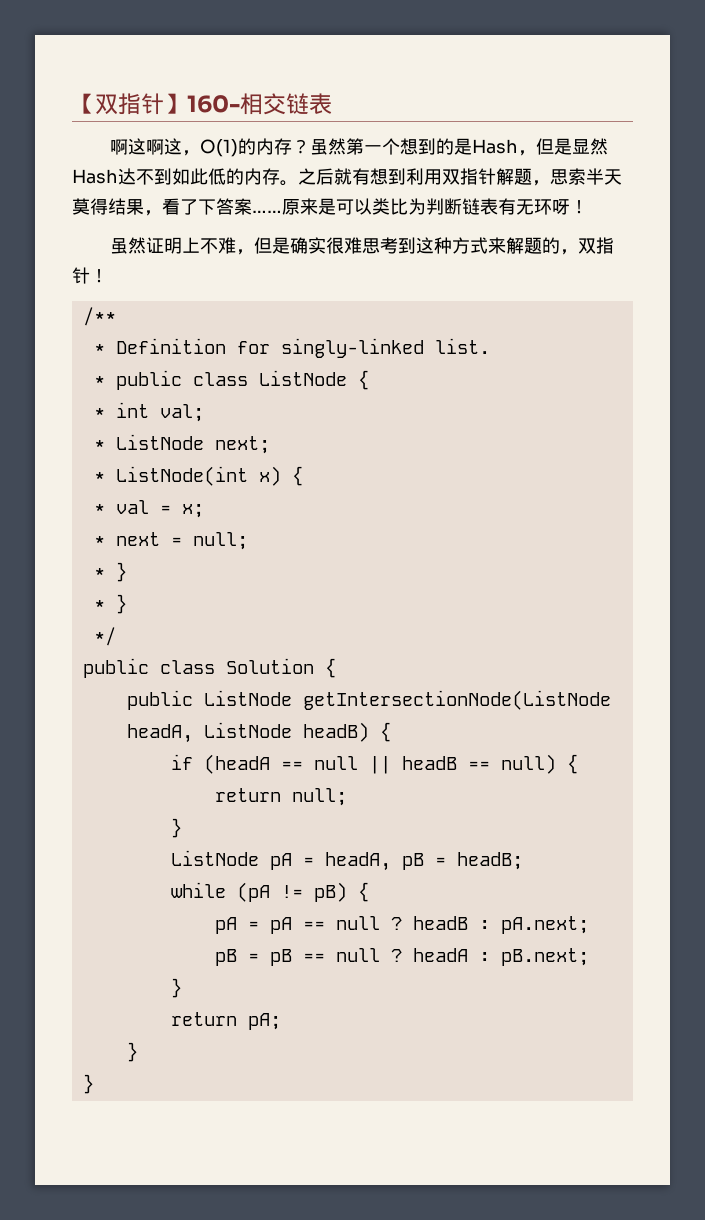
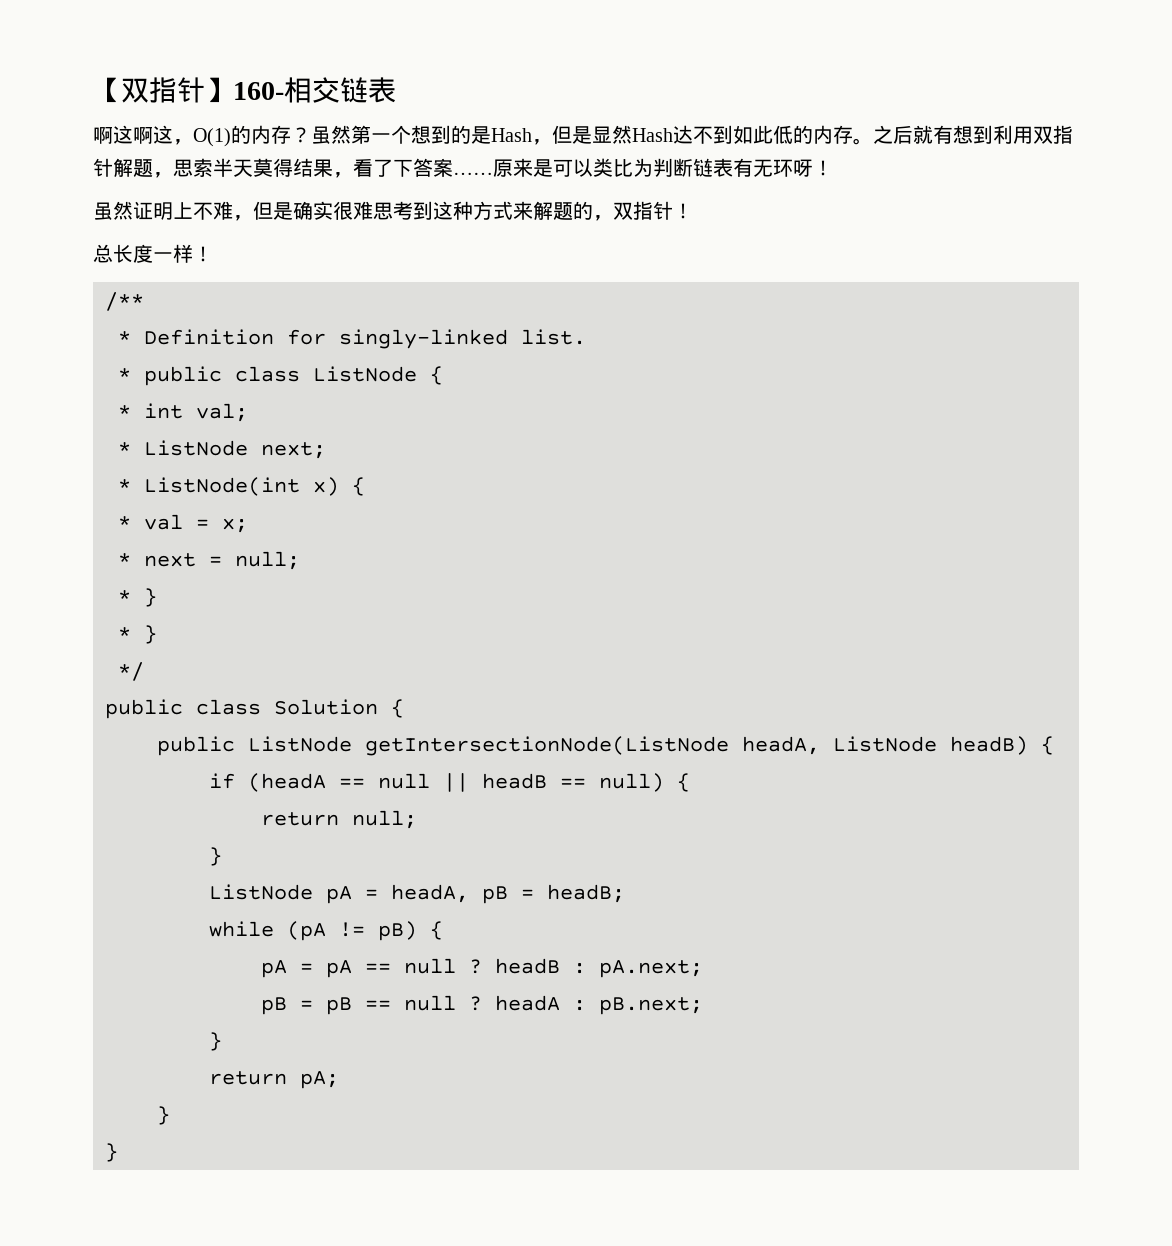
+ 总长度一样！

